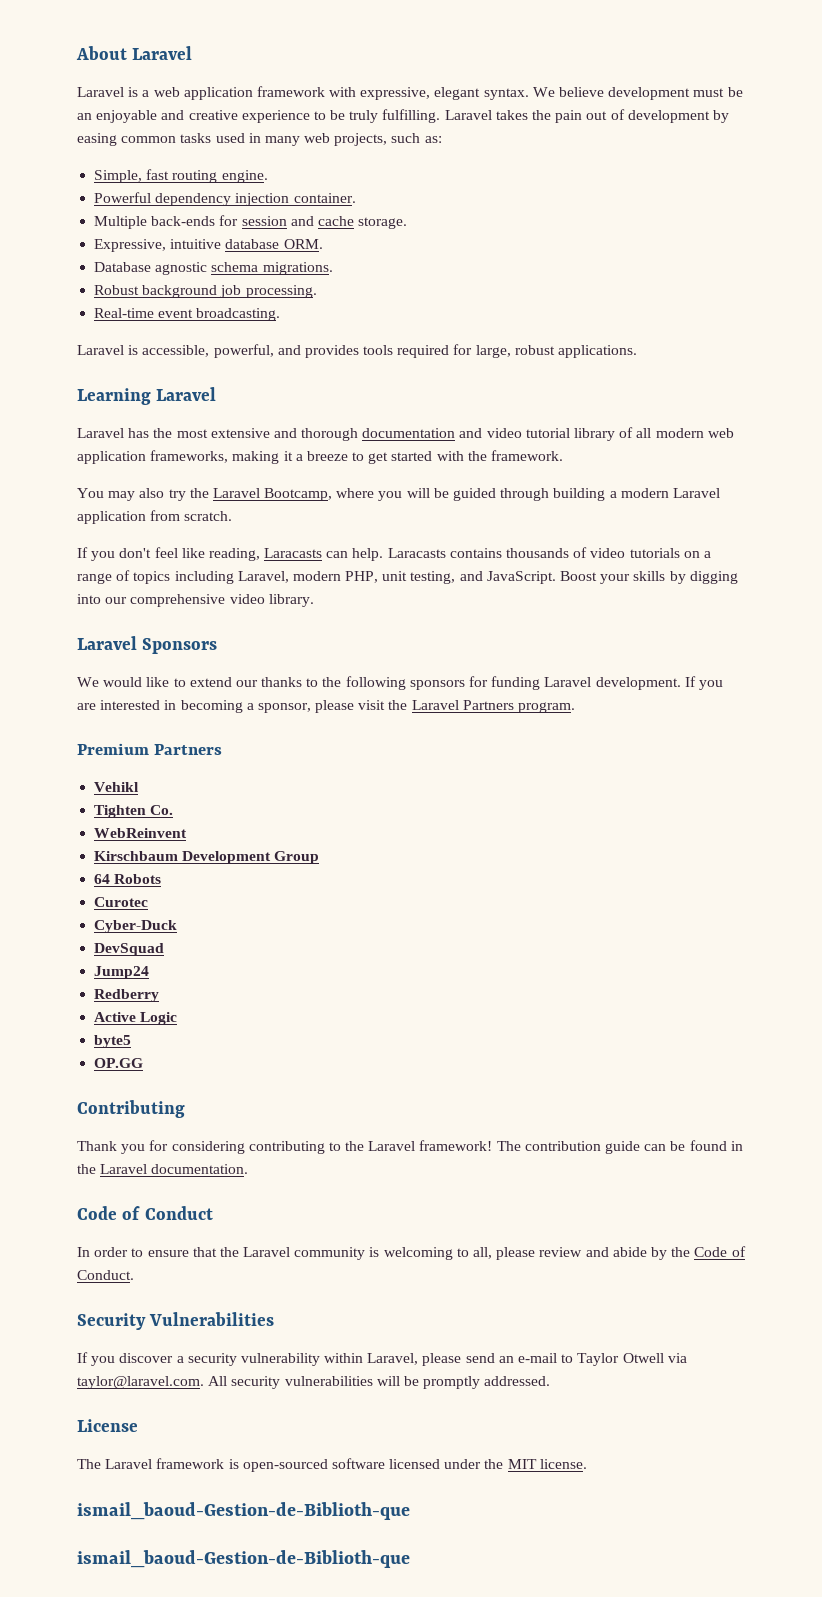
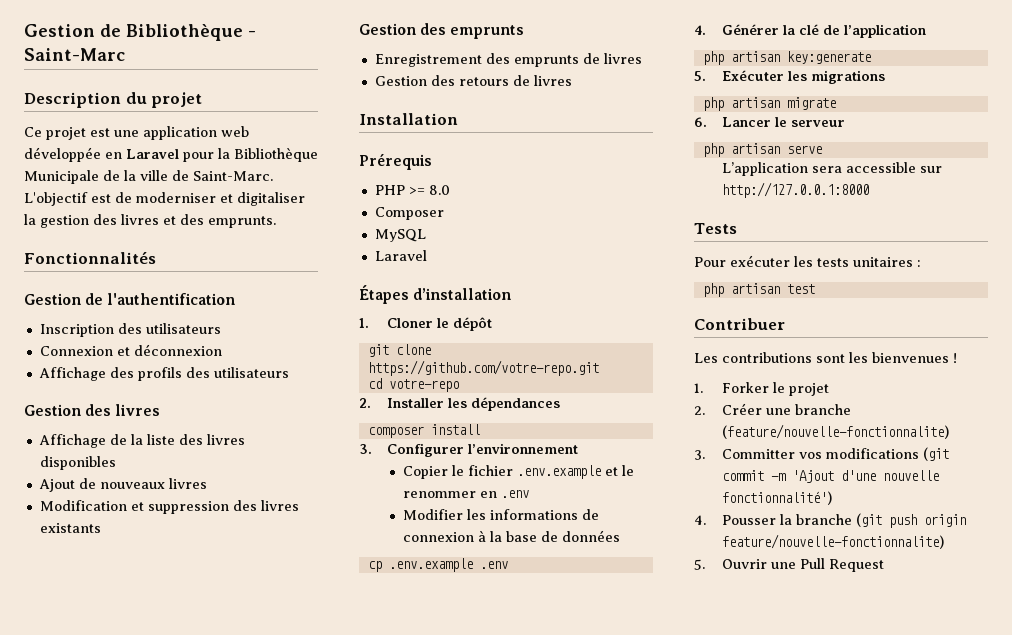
- About Laravel
- Laravel is a web application framework with expressive, elegant syntax. We believe development must be an enjoyable and creative experience to be truly fulfilling. Laravel takes the pain out of development by easing common tasks used in many web projects, such as:
- Simple, fast routing engine.
- Powerful dependency injection container.
- Multiple back-ends for session and cache storage.
- Expressive, intuitive database ORM.
- Database agnostic schema migrations.
- Robust background job processing.
- Real-time event broadcasting.
- Laravel is accessible, powerful, and provides tools required for large, robust applications.
- Learning Laravel
- Laravel has the most extensive and thorough documentation and video tutorial library of all modern web application frameworks, making it a breeze to get started with the framework.
- You may also try the Laravel Bootcamp, where you will be guided through building a modern Laravel application from scratch.
- If you don't feel like reading, Laracasts can help. Laracasts contains thousands of video tutorials on a range of topics including Laravel, modern PHP, unit testing, and JavaScript. Boost your skills by digging into our comprehensive video library.
- Laravel Sponsors
- We would like to extend our thanks to the following sponsors for funding Laravel development. If you are interested in becoming a sponsor, please visit the Laravel Partners program.
- Premium Partners
- Vehikl
- Tighten Co.
- WebReinvent
- Kirschbaum Development Group
- 64 Robots
- Curotec
- Cyber-Duck
- DevSquad
- Jump24
- Redberry
- Active Logic
- byte5
- OP.GG
- Contributing
- Thank you for considering contributing to the Laravel framework! The contribution guide can be found in the Laravel documentation.
- Code of Conduct
- In order to ensure that the Laravel community is welcoming to all, please review and abide by the Code of Conduct.
- Security Vulnerabilities
- If you discover a security vulnerability within Laravel, please send an e-mail to Taylor Otwell via taylor@laravel.com. All security vulnerabilities will be promptly addressed.
- License
- The Laravel framework is open-sourced software licensed under the MIT license.
- ismail_baoud-Gestion-de-Biblioth-que
- ismail_baoud-Gestion-de-Biblioth-que
+ Gestion de Bibliothèque - Saint-Marc
+ Description du projet
+ Ce projet est une application web développée en Laravel pour la Bibliothèque Municipale de la ville de Saint-Marc. L'objectif est de moderniser et digitaliser la gestion des livres et des emprunts.
+ Fonctionnalités
+ Gestion de l'authentification
+ Inscription des utilisateurs
+ Connexion et déconnexion
+ Affichage des profils des utilisateurs
+ Gestion des livres
+ Affichage de la liste des livres disponibles
+ Ajout de nouveaux livres
+ Modification et suppression des livres existants
+ Gestion des emprunts
+ Enregistrement des emprunts de livres
+ Gestion des retours de livres
+ Installation
+ Prérequis
+ PHP >= 8.0
+ Composer
+ MySQL
+ Laravel
+ Étapes d’installation
+ 1. Cloner le dépôt
+ git clone https://github.com/votre-repo.git
+ cd votre-repo
+ 2. Installer les dépendances
+ composer install
+ 3. Configurer l’environnement
+ Copier le fichier .env.example et le renommer en .env
+ Modifier les informations de connexion à la base de données
+ cp .env.example .env
+ 4. Générer la clé de l’application
+ php artisan key:generate
+ 5. Exécuter les migrations
+ php artisan migrate
+ 6. Lancer le serveur
+ php artisan serve
+ L’application sera accessible sur http://127.0.0.1:8000
+ Tests
+ Pour exécuter les tests unitaires :
+ php artisan test
+ Contribuer
+ Les contributions sont les bienvenues !
+ 1. Forker le projet
+ 2. Créer une branche (feature/nouvelle-fonctionnalite)
+ 3. Committer vos modifications (git commit -m 'Ajout d'une nouvelle fonctionnalité')
+ 4. Pousser la branche (git push origin feature/nouvelle-fonctionnalite)
+ 5. Ouvrir une Pull Request

